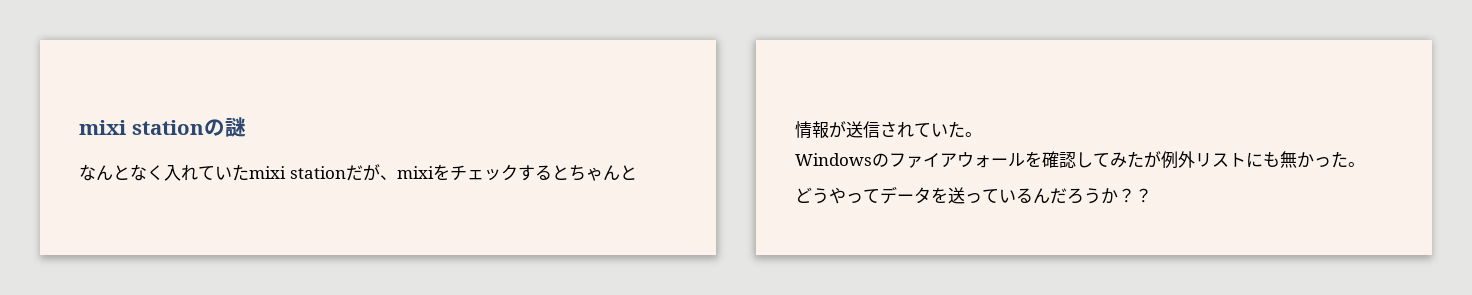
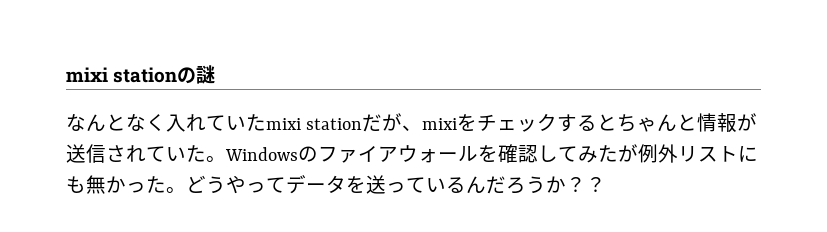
- なんとなく入れていたmixi stationだが、mixiをチェックするとちゃんと情報が送信されていた。
- Windowsのファイアウォールを確認してみたが例外リストにも無かった。
- どうやってデータを送っているんだろうか？
+ なんとなく入れていたmixi stationだが、mixiをチェックするとちゃんと情報が送信されていた。Windowsのファイアウォールを確認してみたが例外リストにも無かった。どうやってデータを送っているんだろうか？

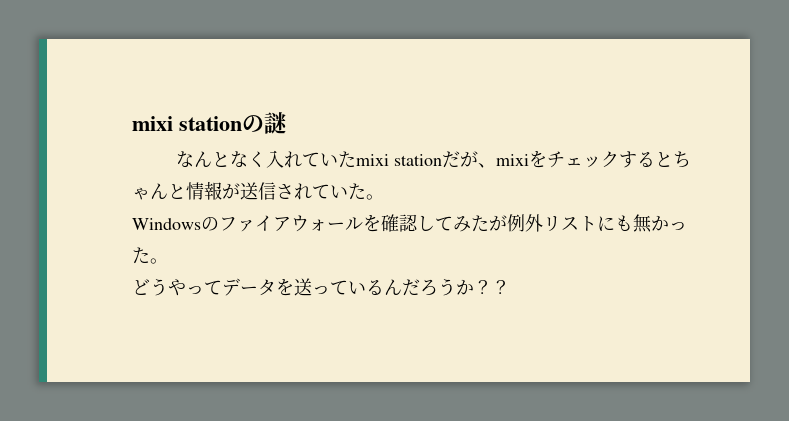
- なんとなく入れていたmixi stationだが、mixiをチェックするとちゃんと情報が送信されていた。Windowsのファイアウォールを確認してみたが例外リストにも無かった。どうやってデータを送っているんだろうか？
+ なんとなく入れていたmixi stationだが、mixiをチェックするとちゃんと情報が送信されていた。
+ Windowsのファイアウォールを確認してみたが例外リストにも無かった。
+ どうやってデータを送っているんだろうか？

